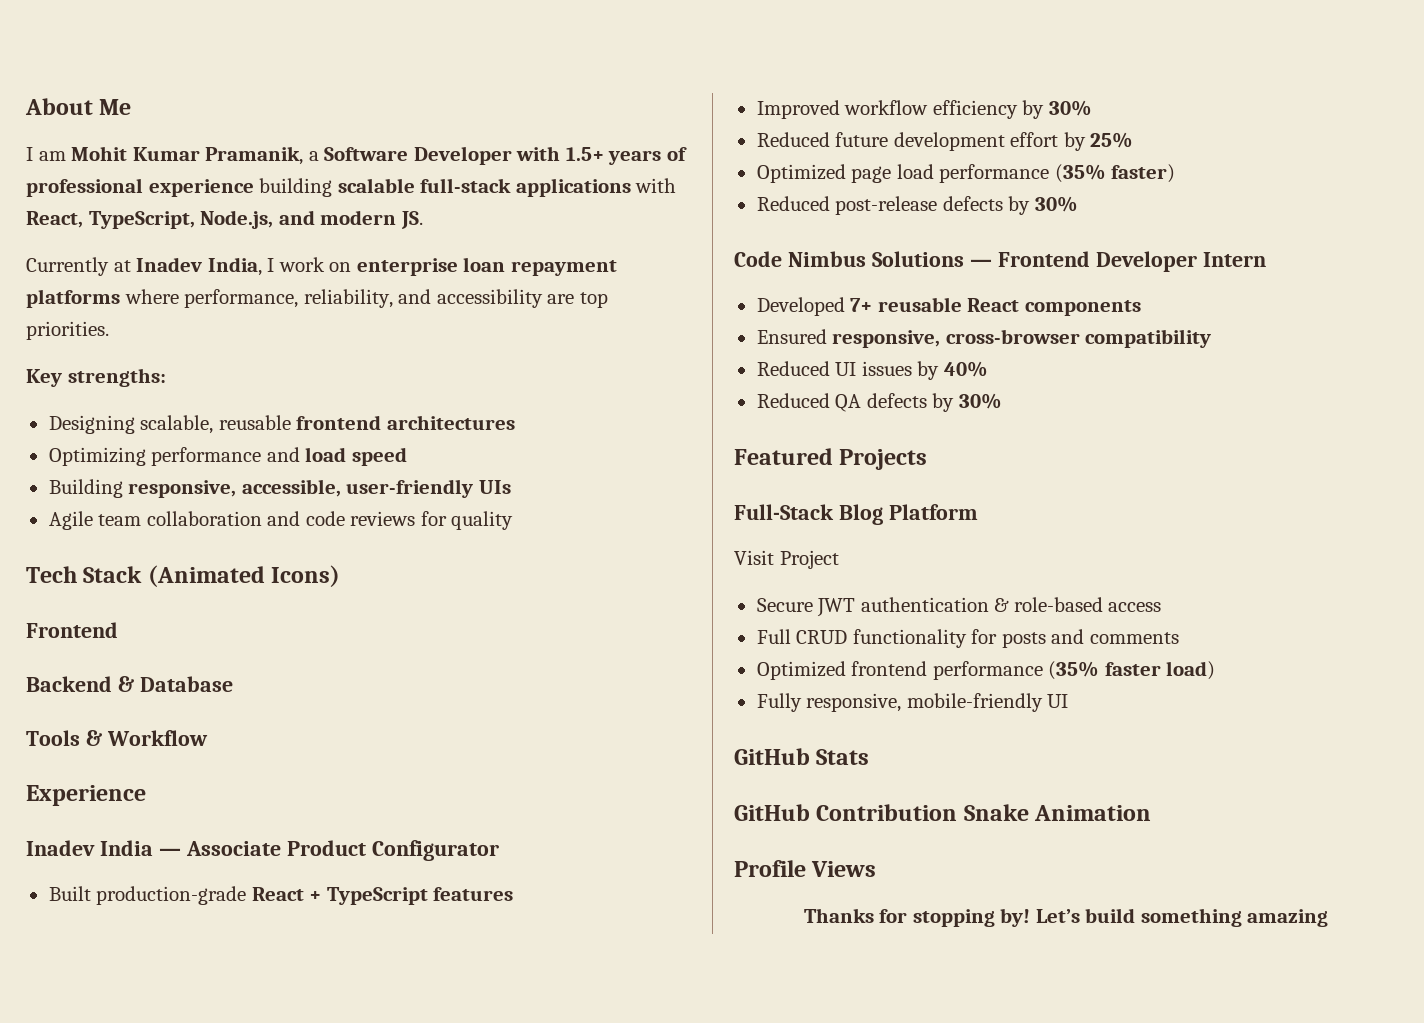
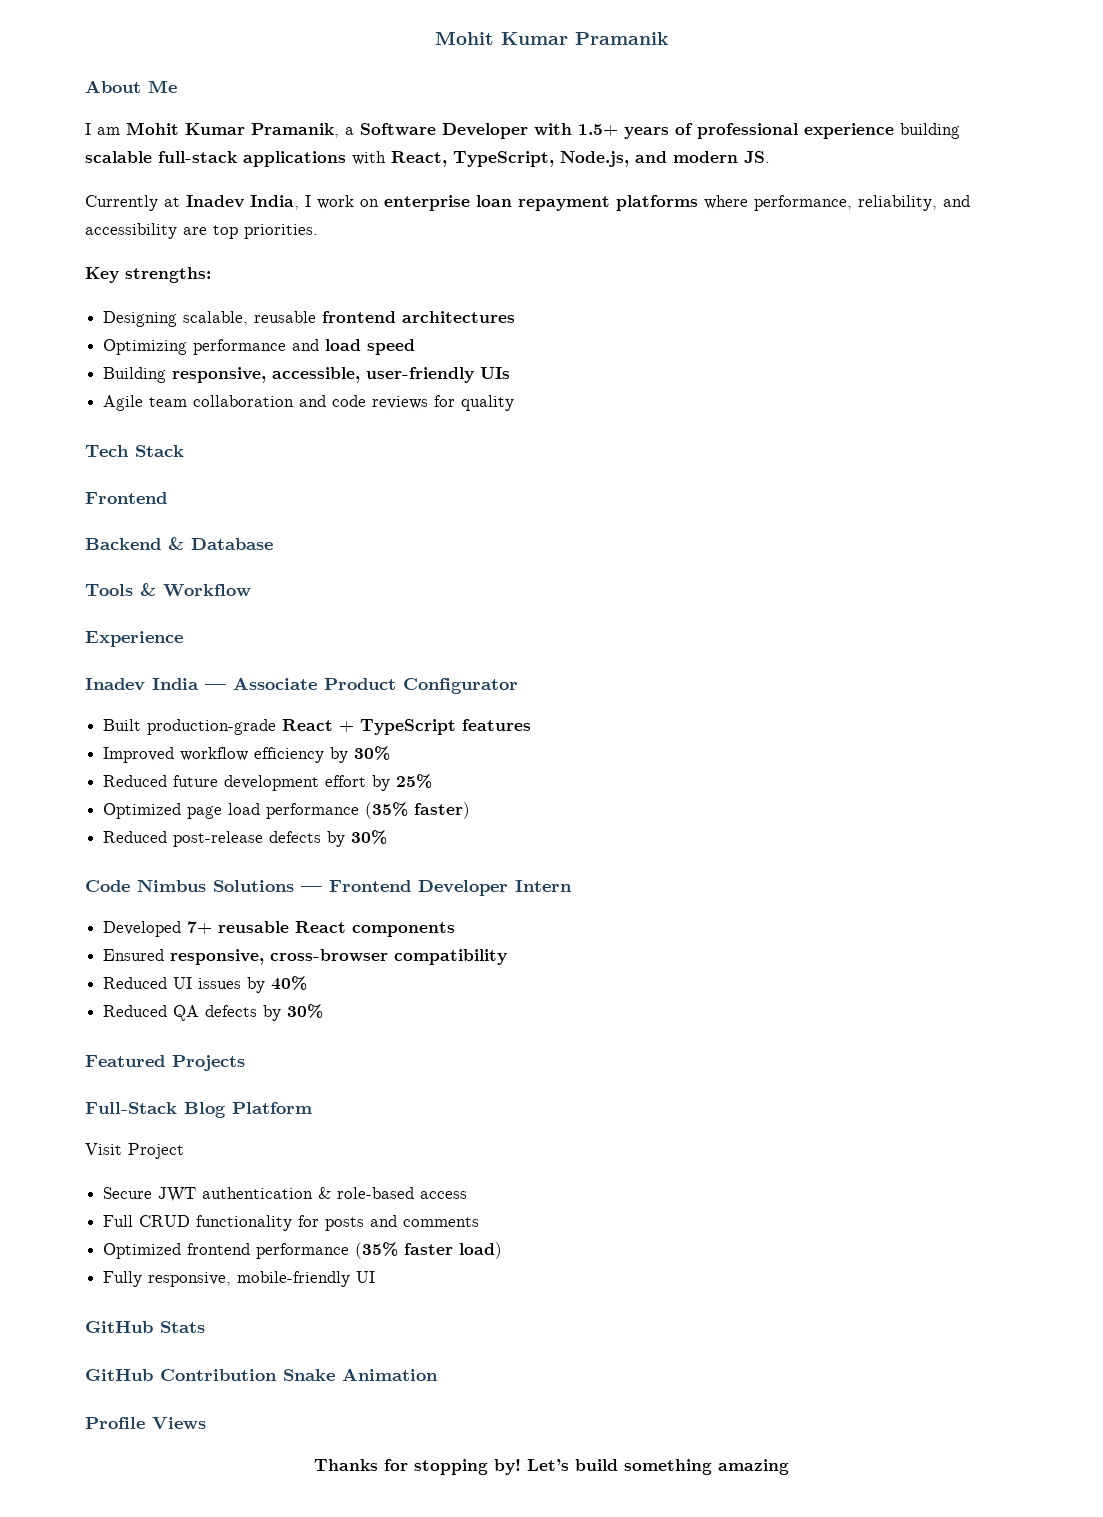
+ Mohit Kumar Pramanik
- Tech Stack (Animated Icons)
+ Tech Stack

